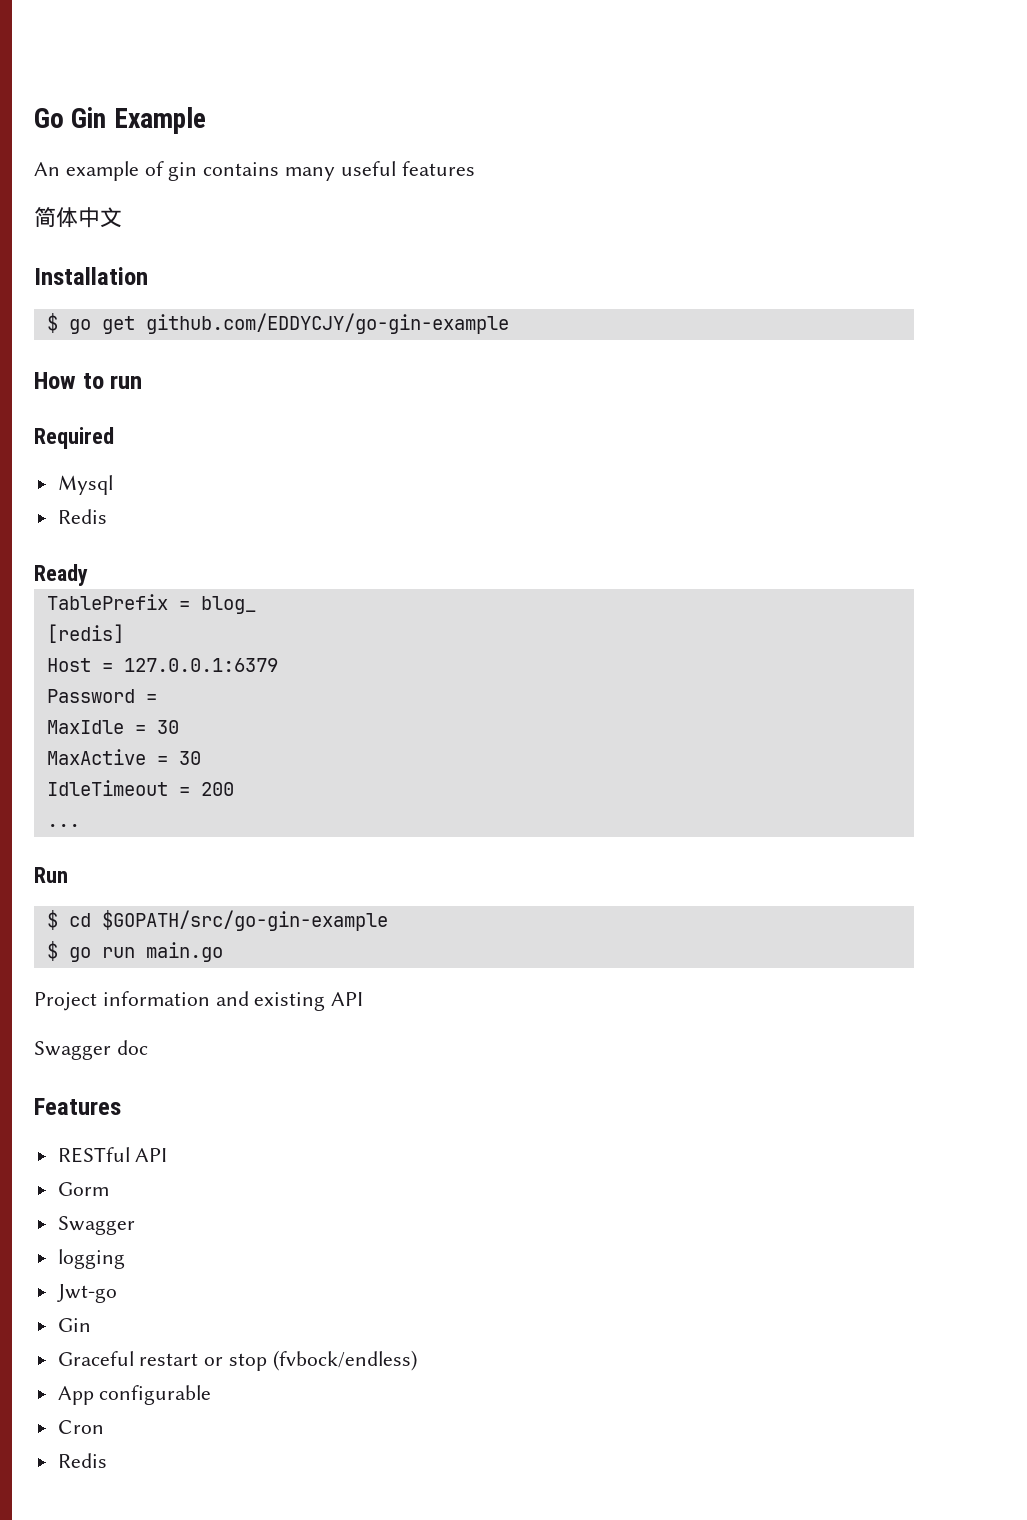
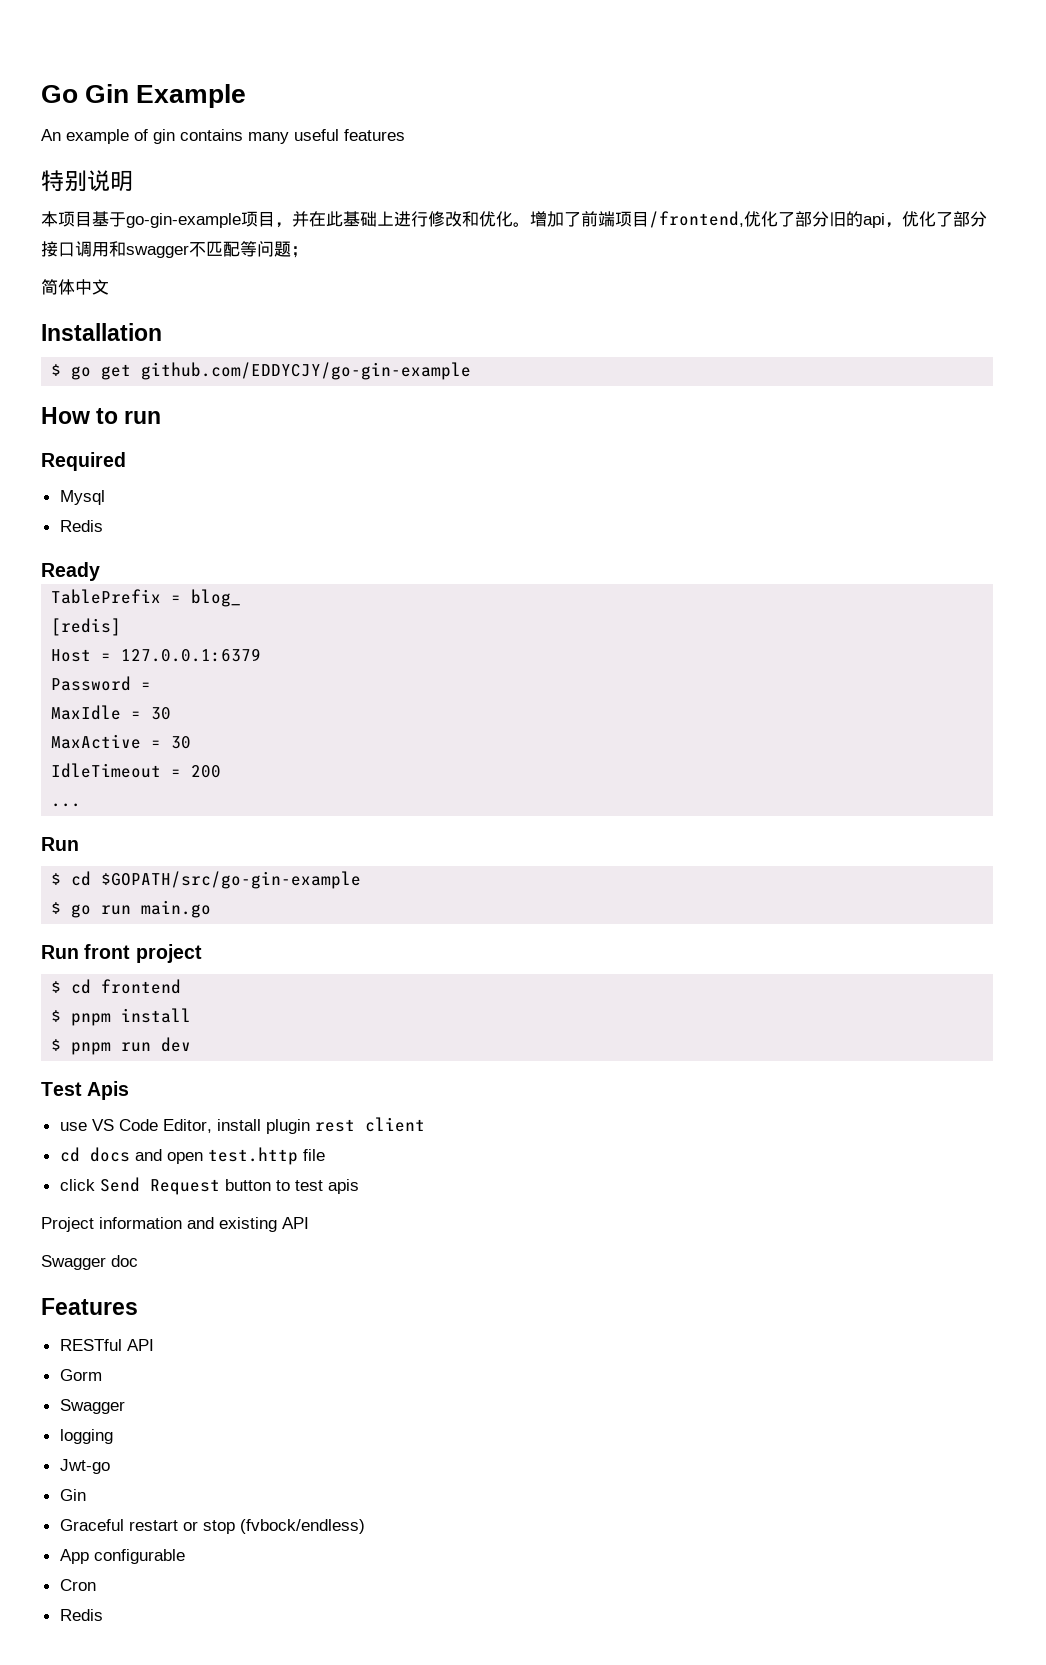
+ 特别说明
+ 本项目基于go-gin-example项目，并在此基础上进行修改和优化。增加了前端项目/frontend,优化了部分旧的api，优化了部分接口调用和swagger不匹配等问题；
+ Run front project
+ $ cd frontend
+ $ pnpm install
+ $ pnpm run dev
+ Test Apis
+ use VS Code Editor, install plugin rest client
+ cd docs and open test.http file
+ click Send Request button to test apis

